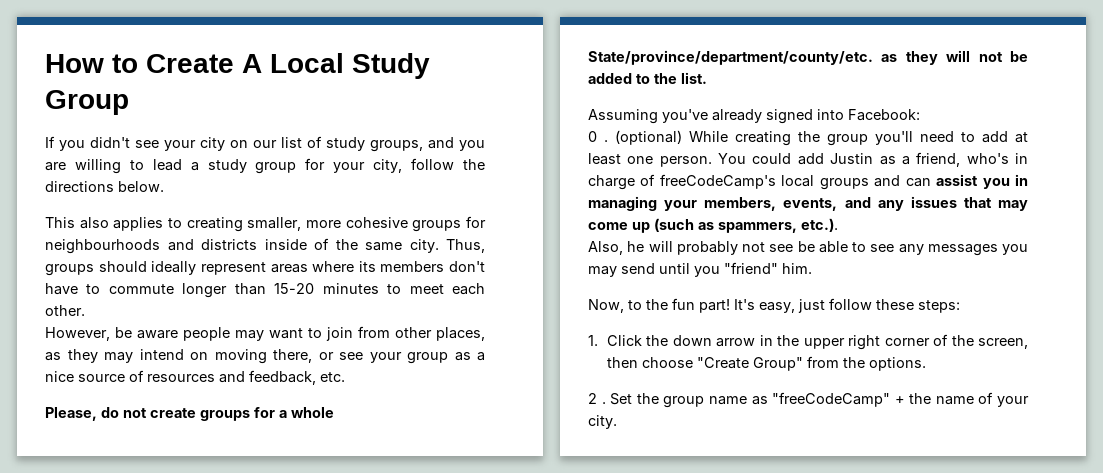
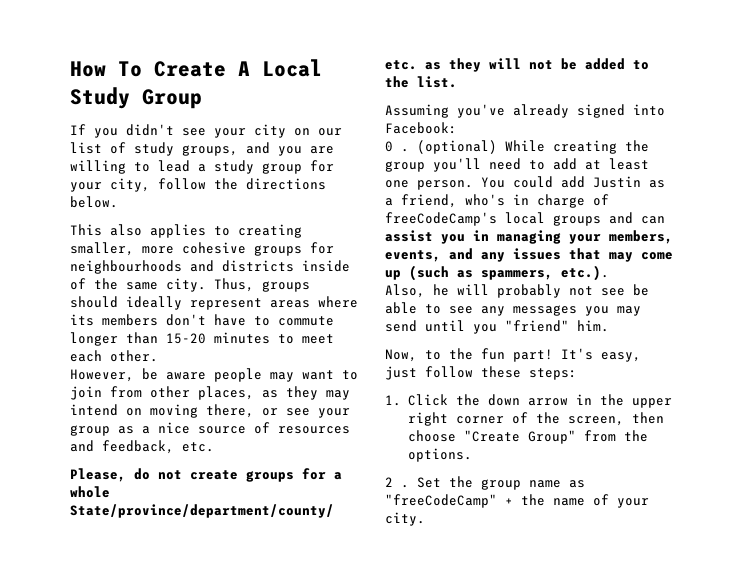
- How to Create A Local Study Group
+ How To Create A Local Study Group

